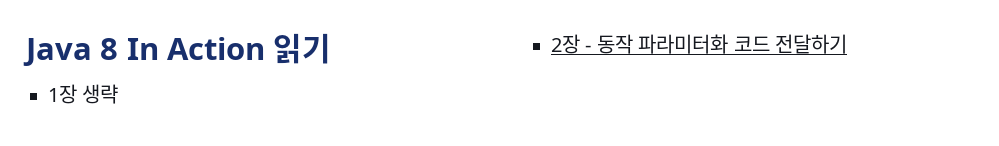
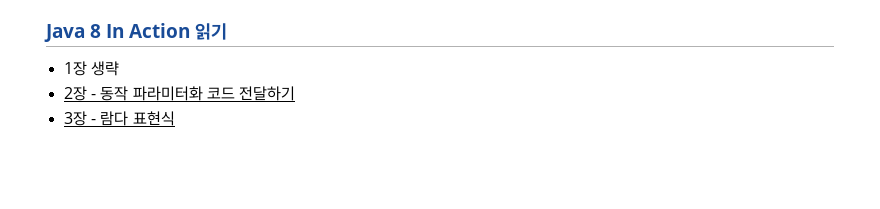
+ 3장 - 람다 표현식

